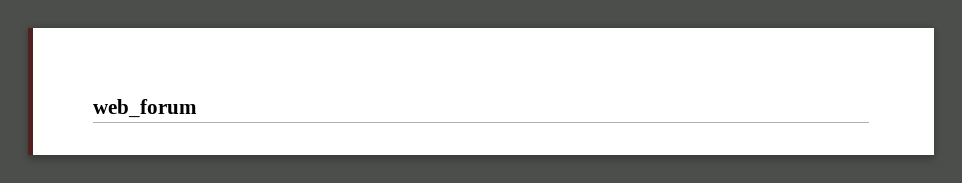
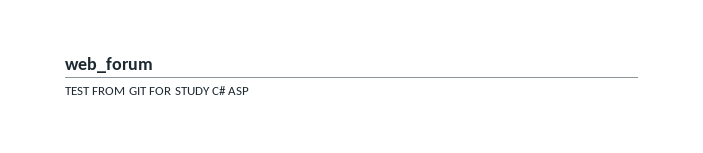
+ TEST FROM GIT FOR STUDY C# ASP

